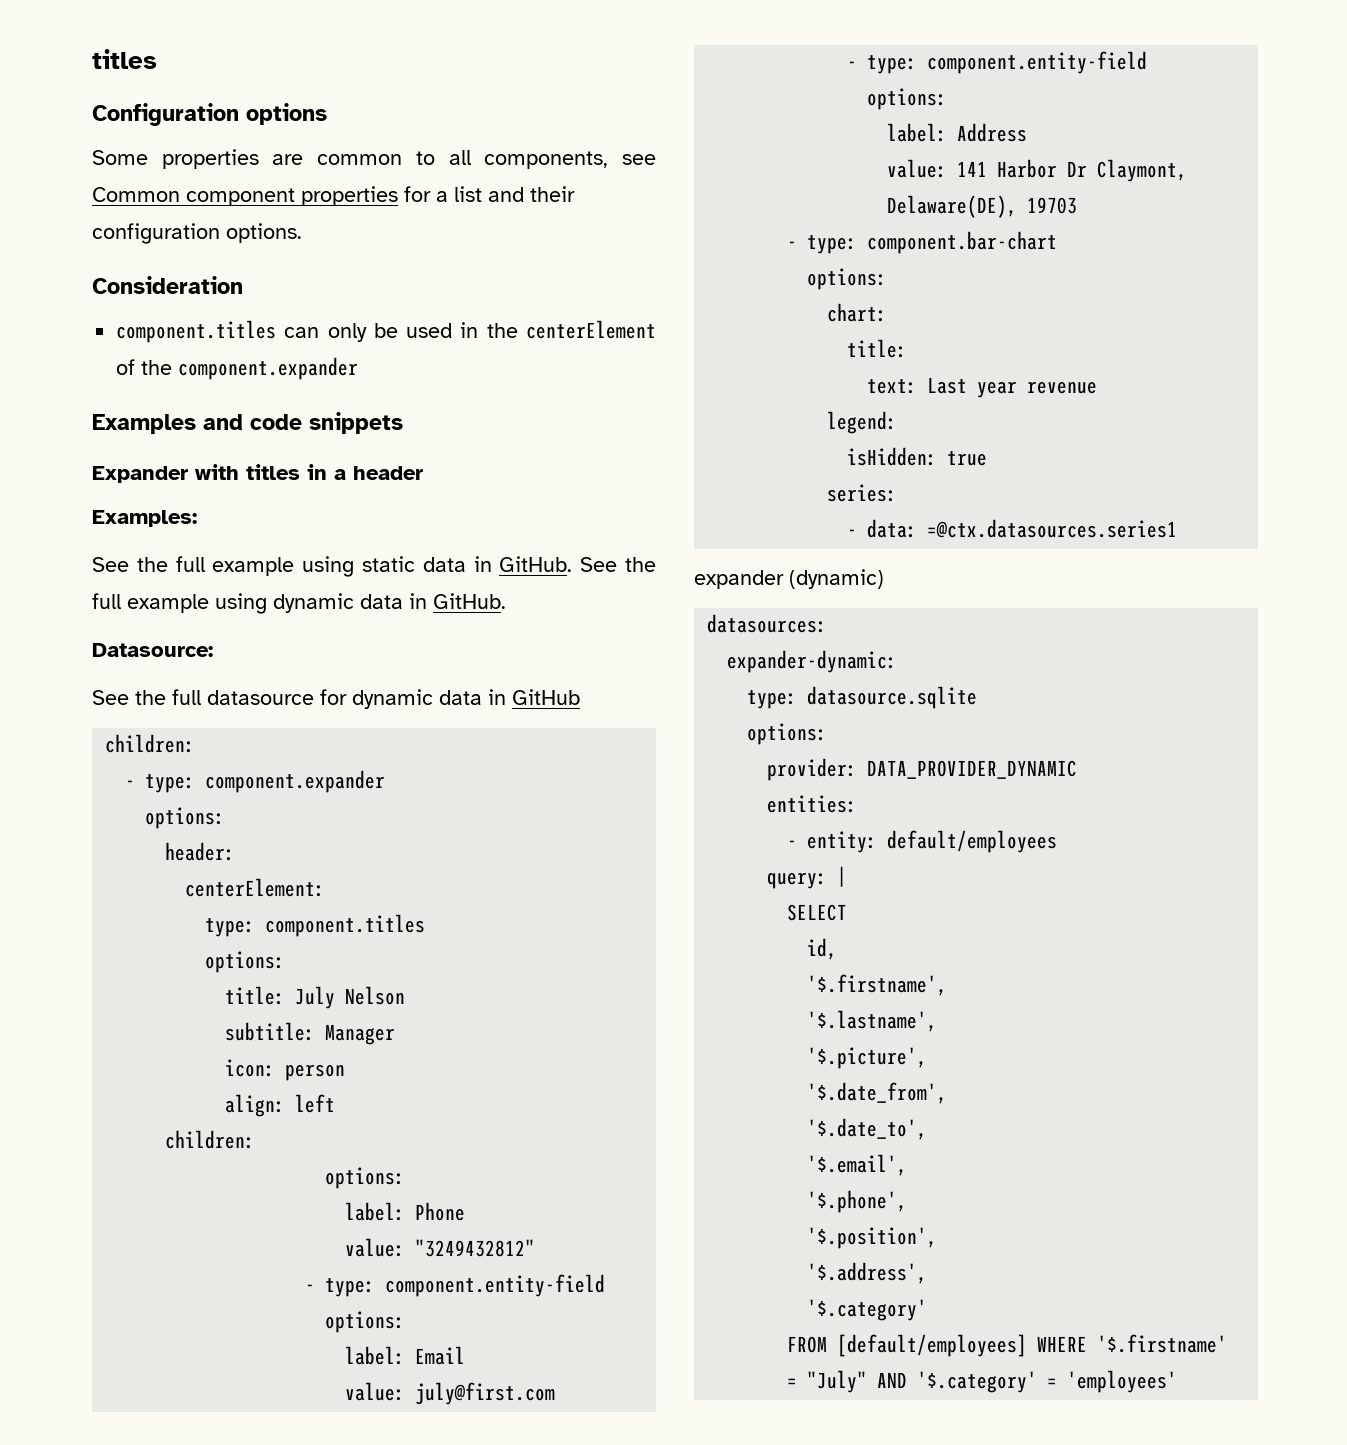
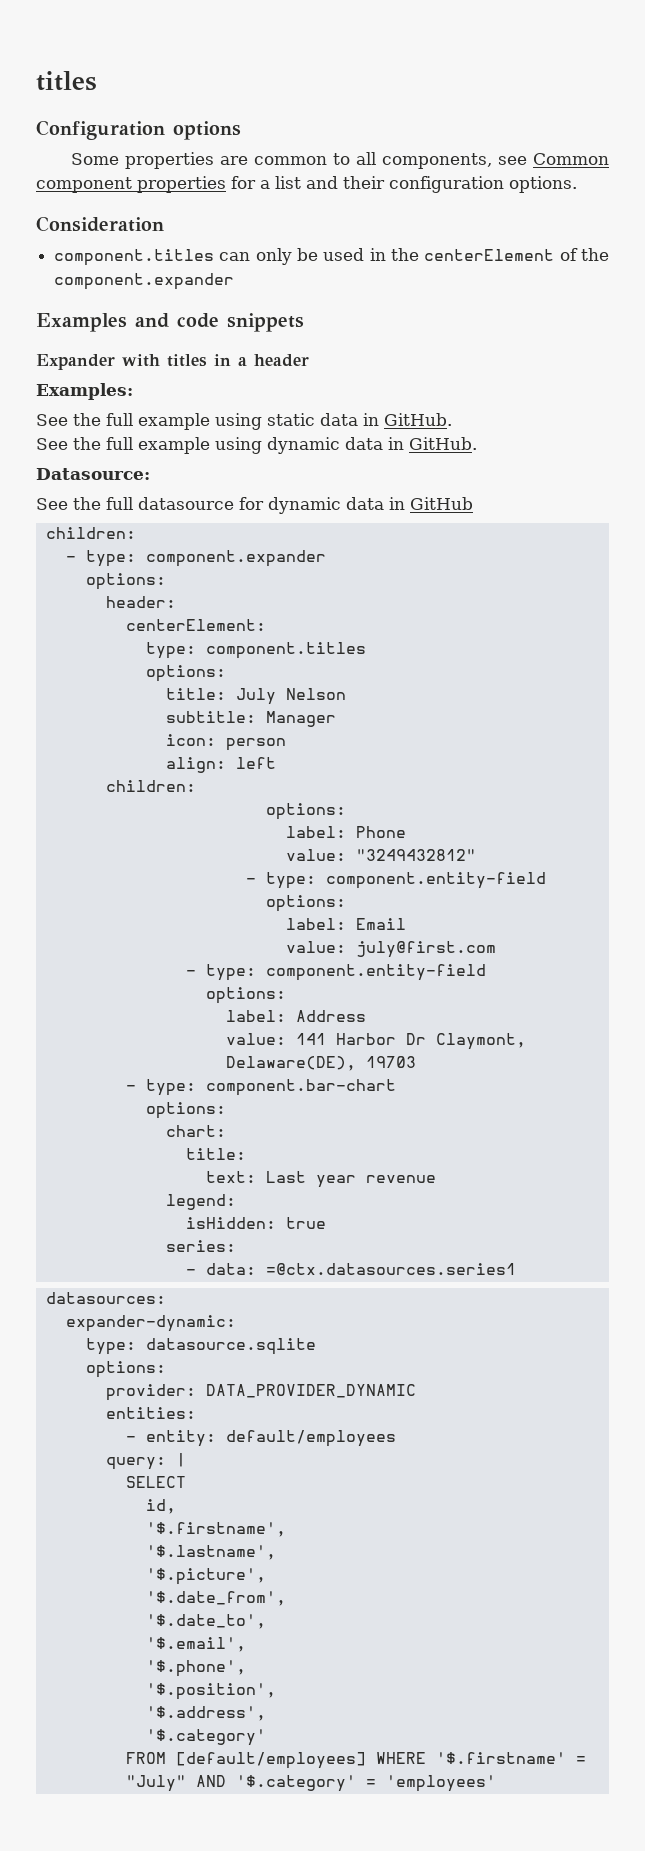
- See the full example using static data in GitHub. See the full example using dynamic data in GitHub.
+ See the full example using static data in GitHub.
+ See the full example using dynamic data in GitHub.
- expander (dynamic)

